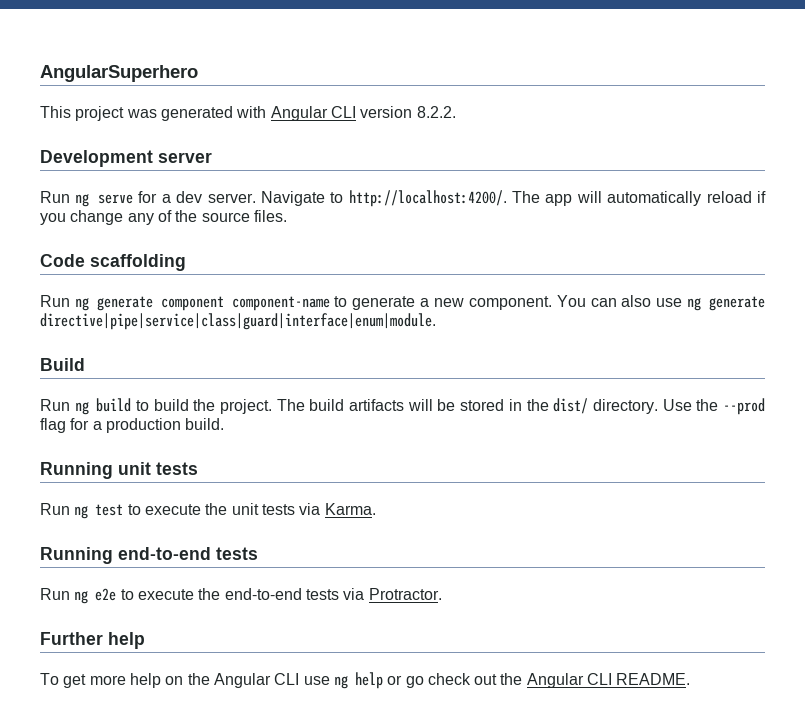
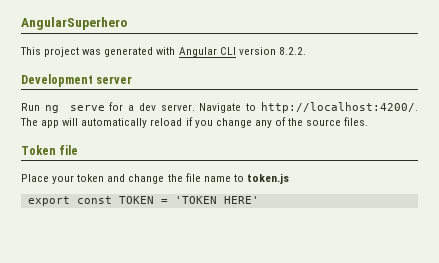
- Code scaffolding
- Run ng generate component component-name to generate a new component. You can also use ng generate directive|pipe|service|class|guard|interface|enum|module.
- Build
- Run ng build to build the project. The build artifacts will be stored in the dist/ directory. Use the --prod flag for a production build.
- Running unit tests
- Run ng test to execute the unit tests via Karma.
- Running end-to-end tests
- Run ng e2e to execute the end-to-end tests via Protractor.
- Further help
- To get more help on the Angular CLI use ng help or go check out the Angular CLI README.
+ Token file
+ Place your token and change the file name to token.js
+ export const TOKEN = 'TOKEN HERE'

